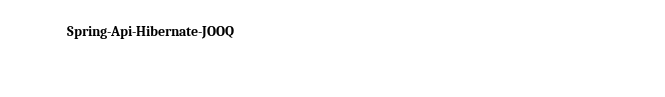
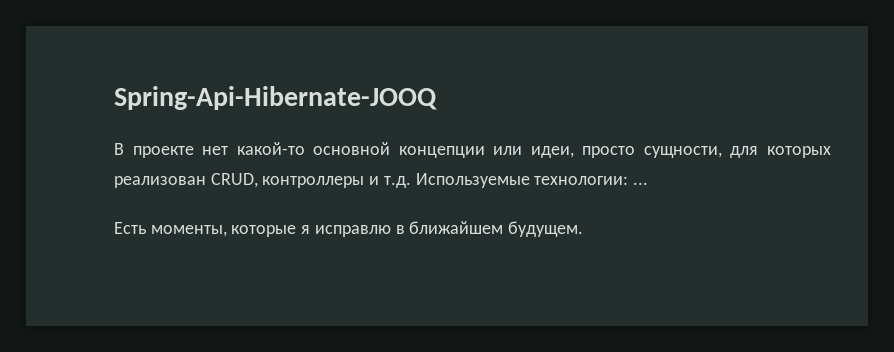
+ В проекте нет какой-то основной концепции или идеи, просто сущности, для которых реализован CRUD, контроллеры и т.д. Используемые технологии: ...
+ Есть моменты, которые я исправлю в ближайшем будущем.

